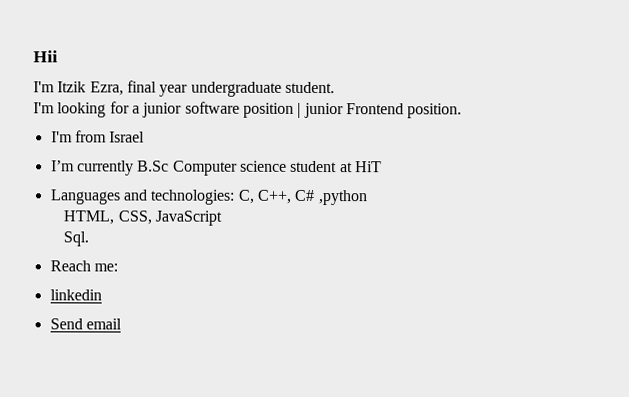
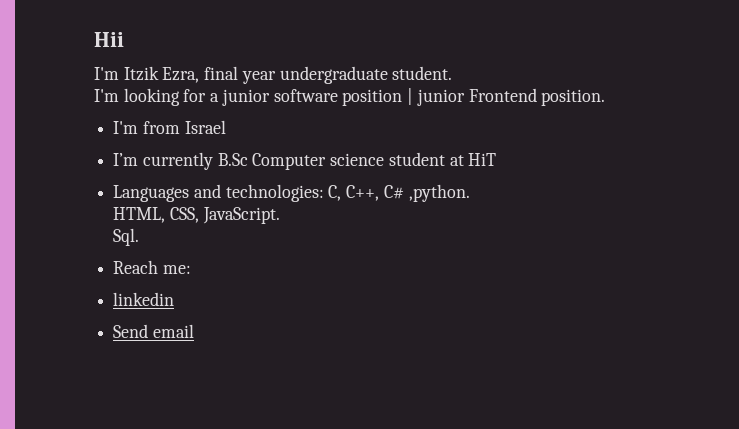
- Languages and technologies: C, C++, C# ,python
+ Languages and technologies: C, C++, C# ,python.
- HTML, CSS, JavaScript
+ HTML, CSS, JavaScript.

